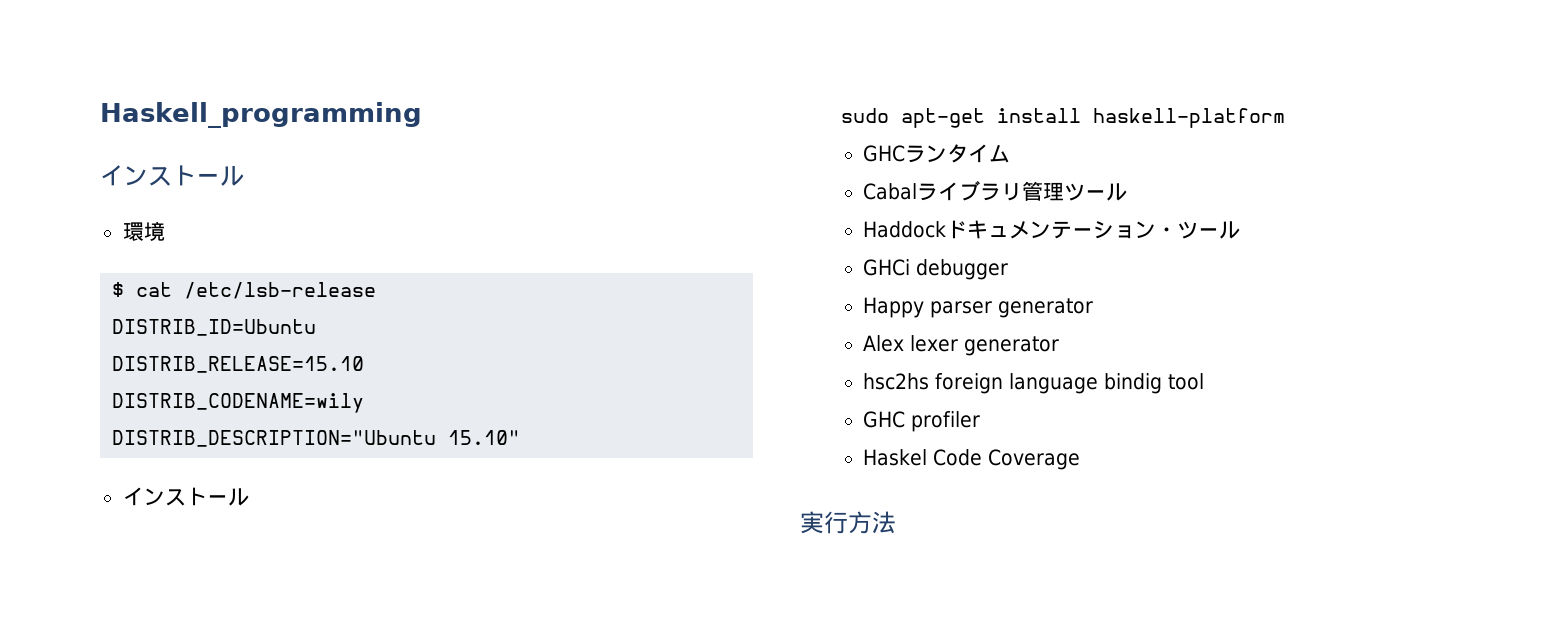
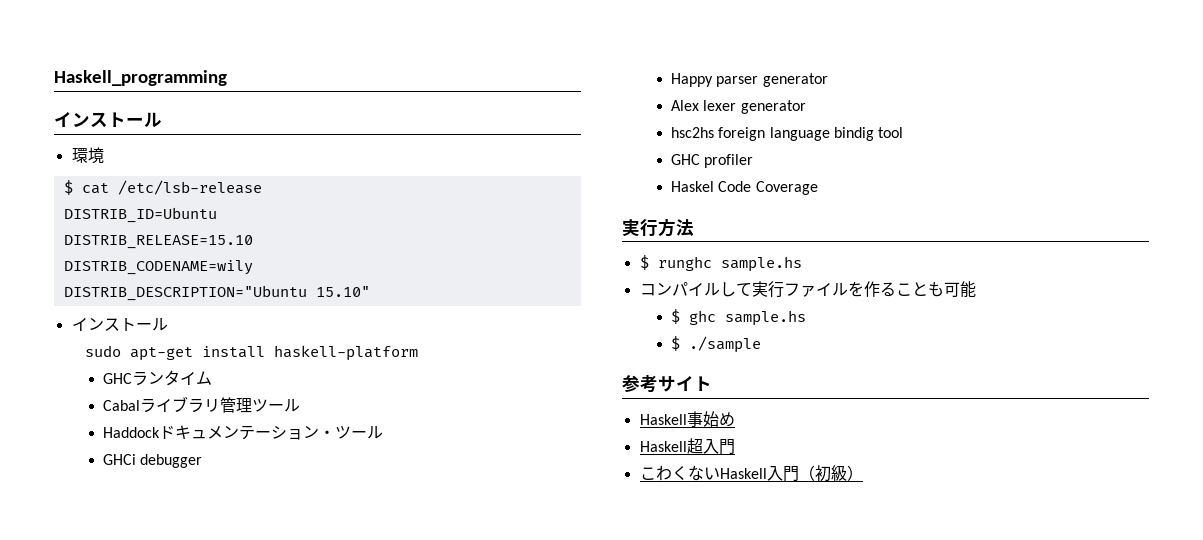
+ $ runghc sample.hs
+ コンパイルして実行ファイルを作ることも可能
+ $ ghc sample.hs
+ $ ./sample
+ 参考サイト
+ Haskell事始め
+ Haskell超入門
+ こわくないHaskell入門（初級）

